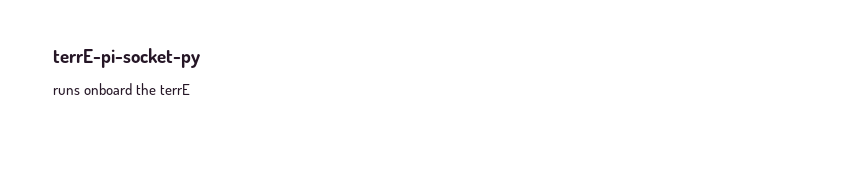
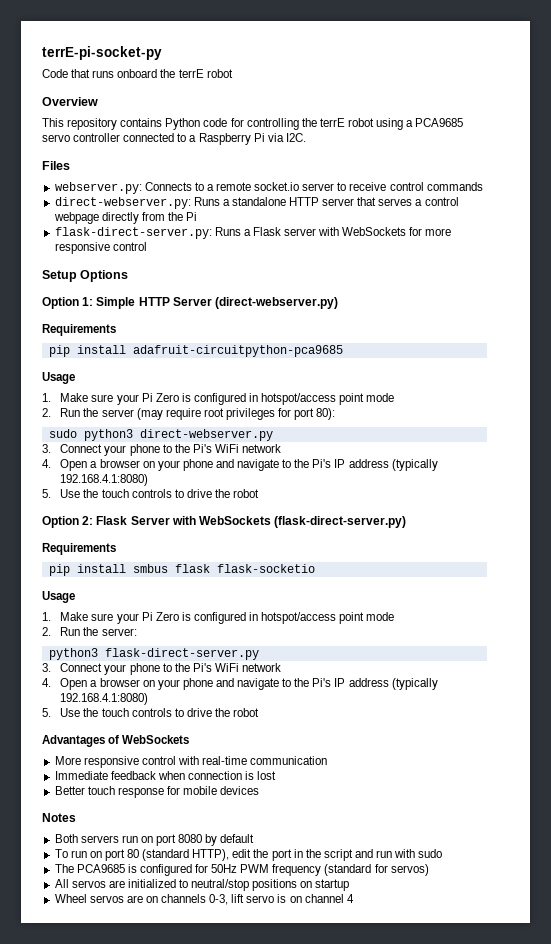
- runs onboard the terrE
+ Code that runs onboard the terrE robot
+ Overview
+ This repository contains Python code for controlling the terrE robot using a PCA9685 servo controller connected to a Raspberry Pi via I2C.
+ Files
+ webserver.py: Connects to a remote socket.io server to receive control commands
+ direct-webserver.py: Runs a standalone HTTP server that serves a control webpage directly from the Pi
+ flask-direct-server.py: Runs a Flask server with WebSockets for more responsive control
+ Setup Options
+ Option 1: Simple HTTP Server (direct-webserver.py)
+ Requirements
+ pip install adafruit-circuitpython-pca9685
+ Usage
+ 1. Make sure your Pi Zero is configured in hotspot/access point mode
+ 2. Run the server (may require root privileges for port 80):
+ sudo python3 direct-webserver.py
+ 3. Connect your phone to the Pi's WiFi network
+ 4. Open a browser on your phone and navigate to the Pi's IP address (typically 192.168.4.1:8080)
+ 5. Use the touch controls to drive the robot
+ Option 2: Flask Server with WebSockets (flask-direct-server.py)
+ Requirements
+ pip install smbus flask flask-socketio
+ Usage
+ 1. Make sure your Pi Zero is configured in hotspot/access point mode
+ 2. Run the server:
+ python3 flask-direct-server.py
+ 3. Connect your phone to the Pi's WiFi network
+ 4. Open a browser on your phone and navigate to the Pi's IP address (typically 192.168.4.1:8080)
+ 5. Use the touch controls to drive the robot
+ Advantages of WebSockets
+ More responsive control with real-time communication
+ Immediate feedback when connection is lost
+ Better touch response for mobile devices
+ Notes
+ Both servers run on port 8080 by default
+ To run on port 80 (standard HTTP), edit the port in the script and run with sudo
+ The PCA9685 is configured for 50Hz PWM frequency (standard for servos)
+ All servos are initialized to neutral/stop positions on startup
+ Wheel servos are on channels 0-3, lift servo is on channel 4

